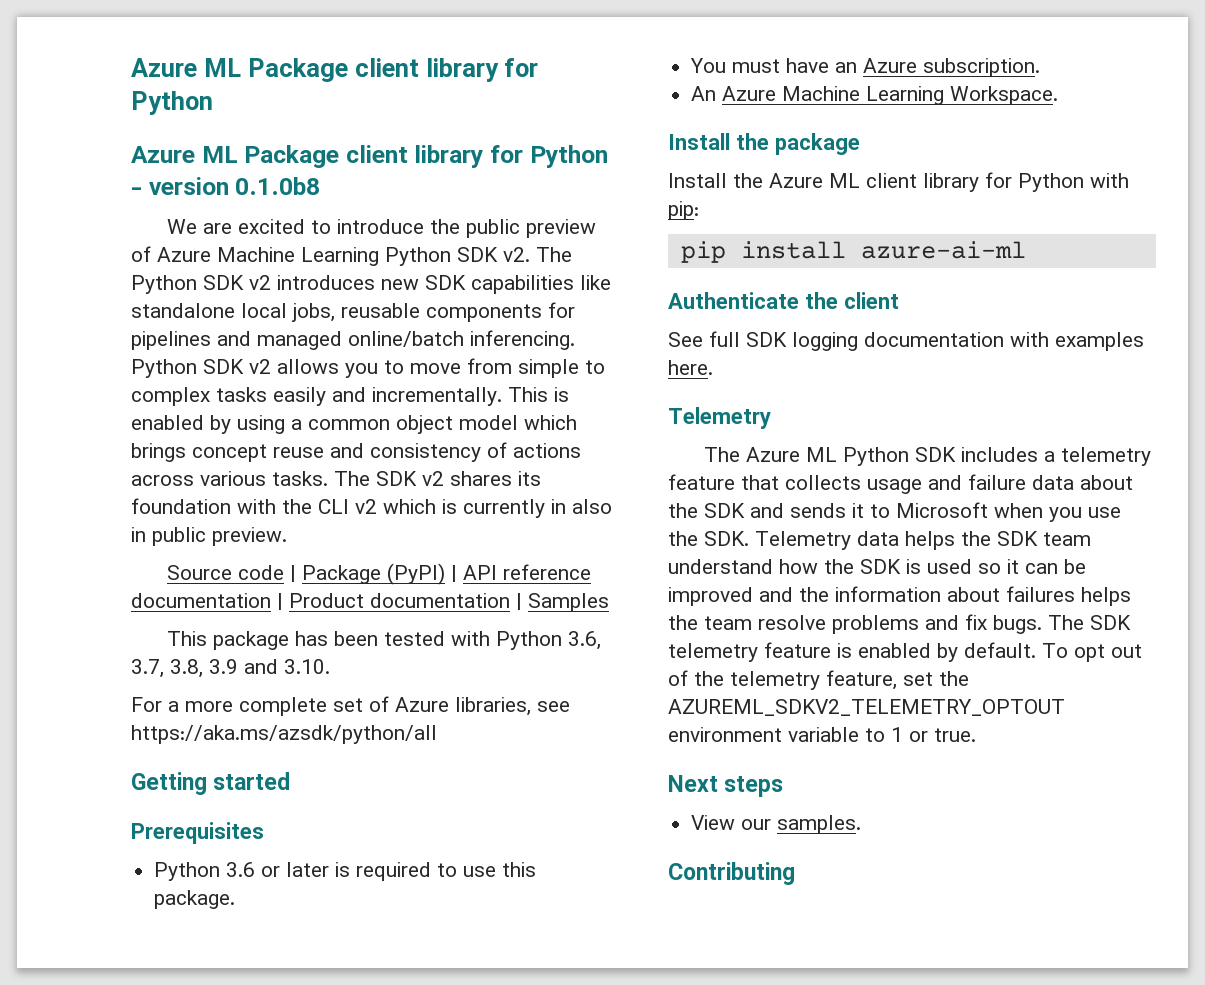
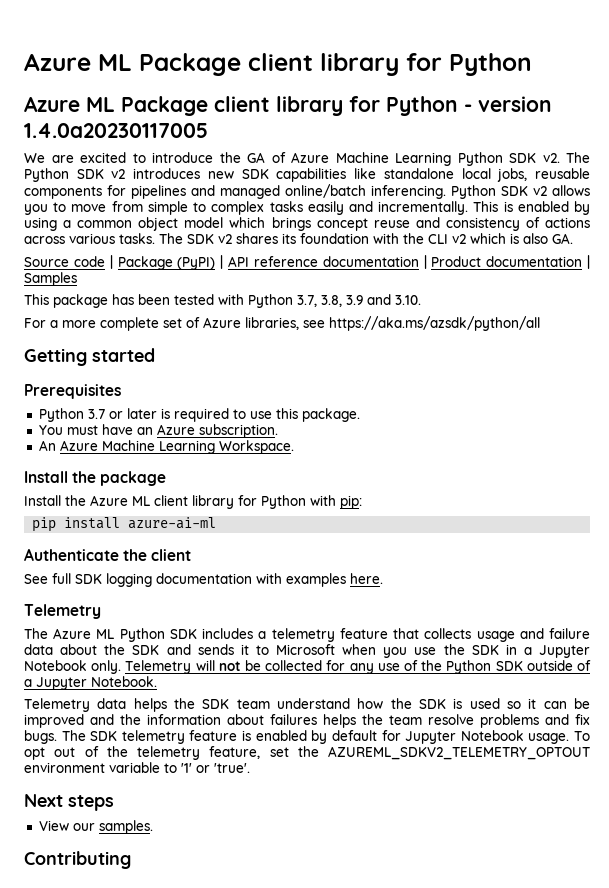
- Azure ML Package client library for Python - version 0.1.0b8
+ Azure ML Package client library for Python - version 1.4.0a20230117005
- We are excited to introduce the public preview of Azure Machine Learning Python SDK v2.
+ We are excited to introduce the GA of Azure Machine Learning Python SDK v2.
- The SDK v2 shares its foundation with the CLI v2 which is currently in also in public preview.
+ The SDK v2 shares its foundation with the CLI v2 which is also GA.
- This package has been tested with Python 3.6, 3.7, 3.8, 3.9 and 3.10.
+ This package has been tested with Python 3.7, 3.8, 3.9 and 3.10.
- Python 3.6 or later is required to use this package.
+ Python 3.7 or later is required to use this package.
- The Azure ML Python SDK includes a telemetry feature that collects usage and failure data about the SDK and sends it to Microsoft when you use the SDK. Telemetry data helps the SDK team understand how the SDK is used so it can be improved and the information about failures helps the team resolve problems and fix bugs.
+ The Azure ML Python SDK includes a telemetry feature that collects usage and failure data about the SDK and sends it to Microsoft when you use the SDK in a Jupyter Notebook only. Telemetry will not be collected for any use of the Python SDK outside of a Jupyter Notebook.
+ Telemetry data helps the SDK team understand how the SDK is used so it can be improved and the information about failures helps the team resolve problems and fix bugs.
- The SDK telemetry feature is enabled by default.
+ The SDK telemetry feature is enabled by default for Jupyter Notebook usage.
- To opt out of the telemetry feature, set the AZUREML_SDKV2_TELEMETRY_OPTOUT environment variable to 1 or true.
+ To opt out of the telemetry feature, set the AZUREML_SDKV2_TELEMETRY_OPTOUT environment variable to '1' or 'true'.

